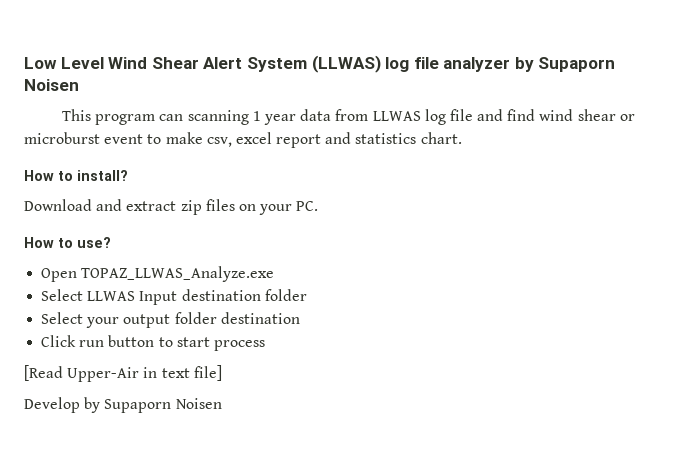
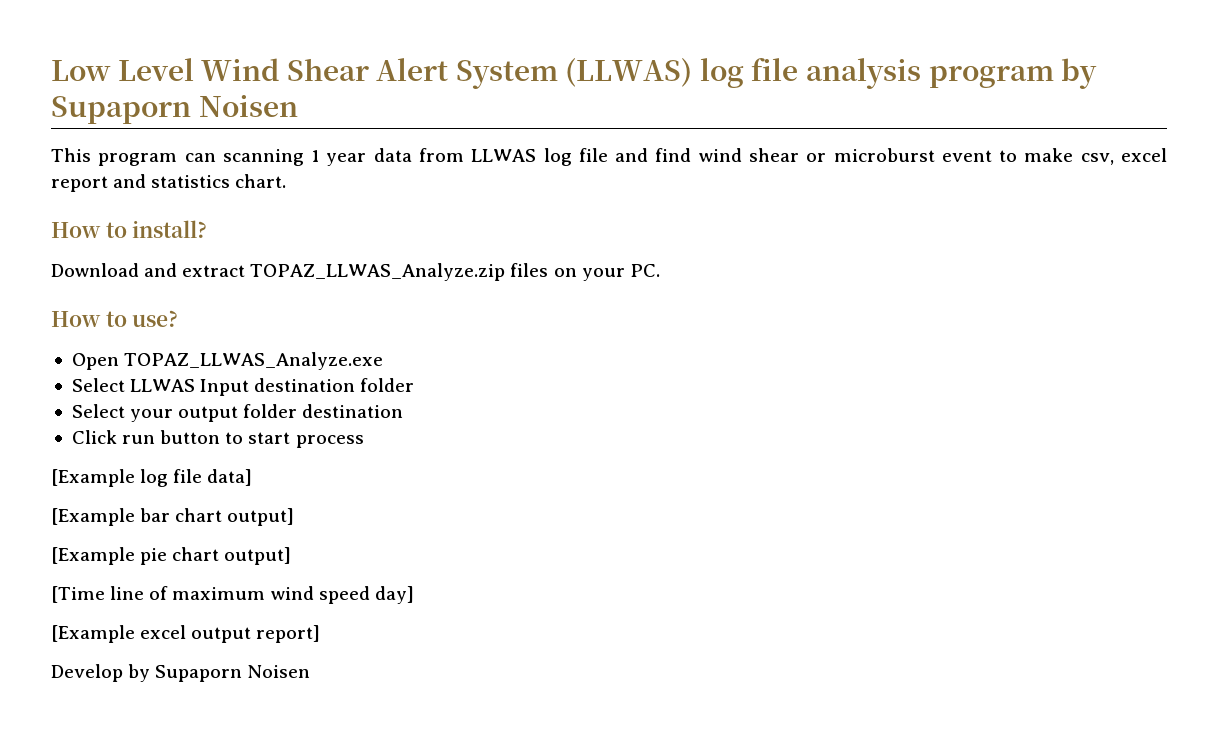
- Low Level Wind Shear Alert System (LLWAS) log file analyzer by Supaporn Noisen
+ Low Level Wind Shear Alert System (LLWAS) log file analysis program by Supaporn Noisen
- Download and extract zip files on your PC.
+ Download and extract TOPAZ_LLWAS_Analyze.zip files on your PC.
- [Read Upper-Air in text file]
+ [Example log file data]
+ [Example bar chart output]
+ [Example pie chart output]
+ [Time line of maximum wind speed day]
+ [Example excel output report]

